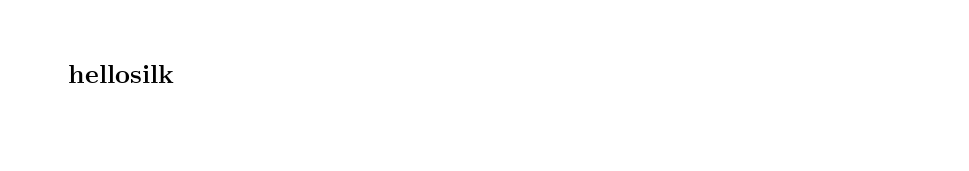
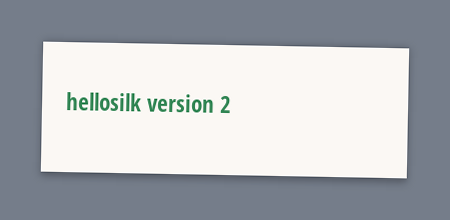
- hellosilk
+ hellosilk version 2

